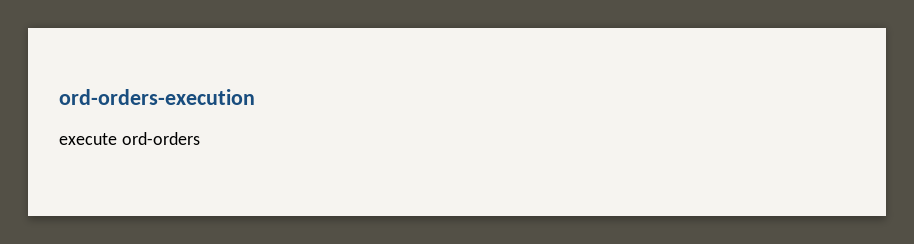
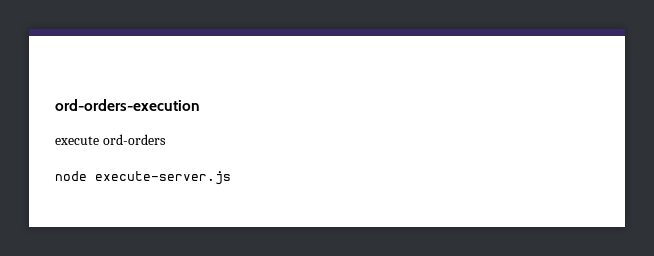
+ node execute-server.js

